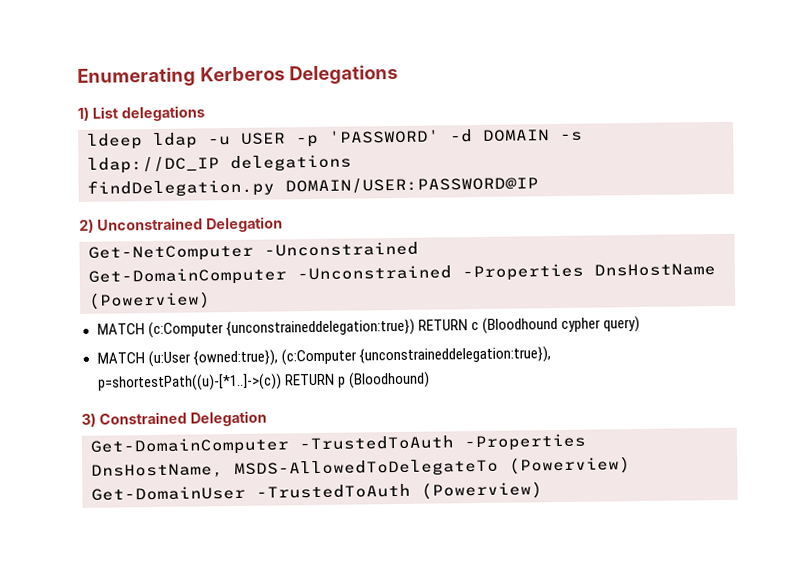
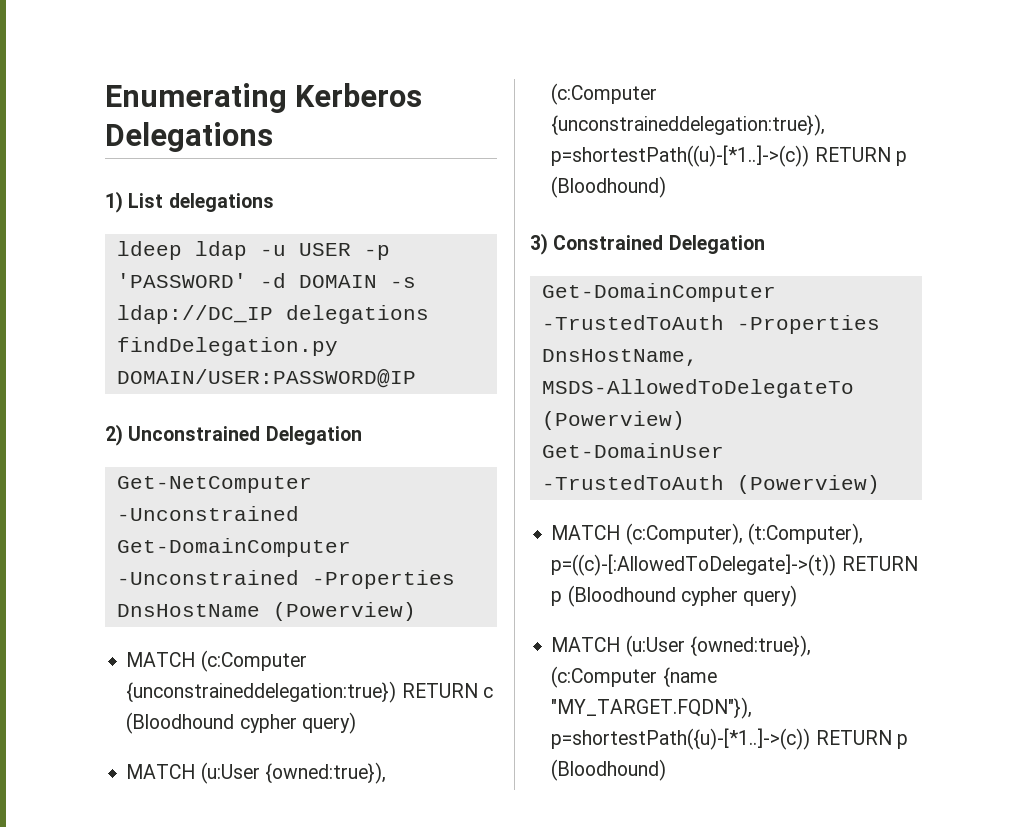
+ MATCH (c:Computer), (t:Computer), p=((c)-[:AllowedToDelegate]->(t)) RETURN p (Bloodhound cypher query)
+ MATCH (u:User {owned:true}), (c:Computer {name "MY_TARGET.FQDN"}), p=shortestPath({u)-[*1..]->(c)) RETURN p (Bloodhound)

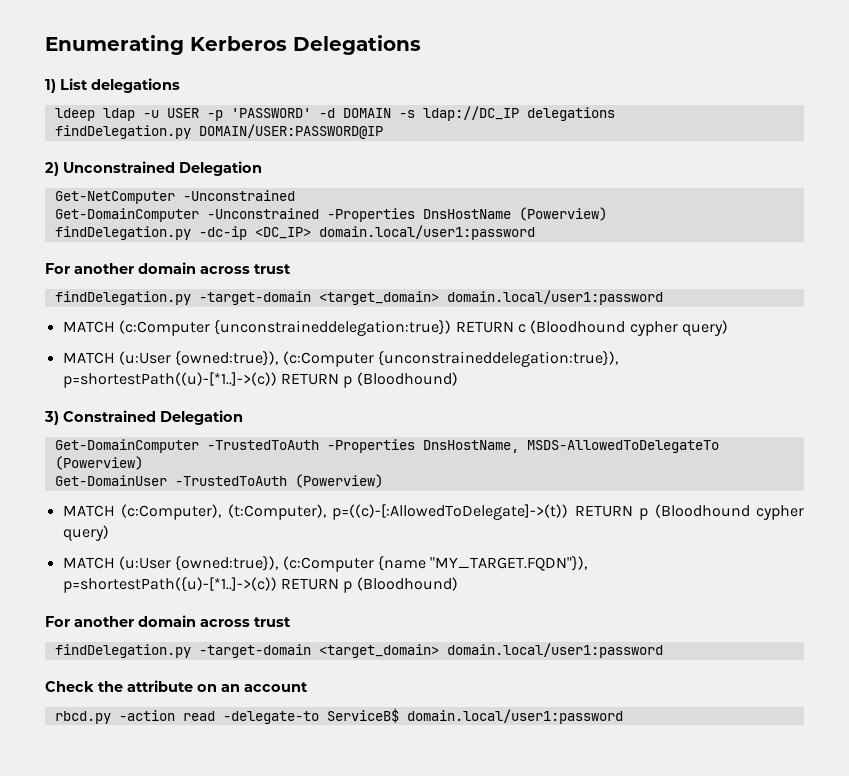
+ findDelegation.py -dc-ip <DC_IP> domain.local/user1:password
+ For another domain across trust
+ findDelegation.py -target-domain <target_domain> domain.local/user1:password
  MATCH (u:User {owned:true}), (c:Computer {name "MY_TARGET.FQDN"}), p=shortestPath({u)-[*1..]->(c)) RETURN p (Bloodhound)
+ For another domain across trust
+ findDelegation.py -target-domain <target_domain> domain.local/user1:password
+ Check the attribute on an account
+ rbcd.py -action read -delegate-to ServiceB$ domain.local/user1:password

